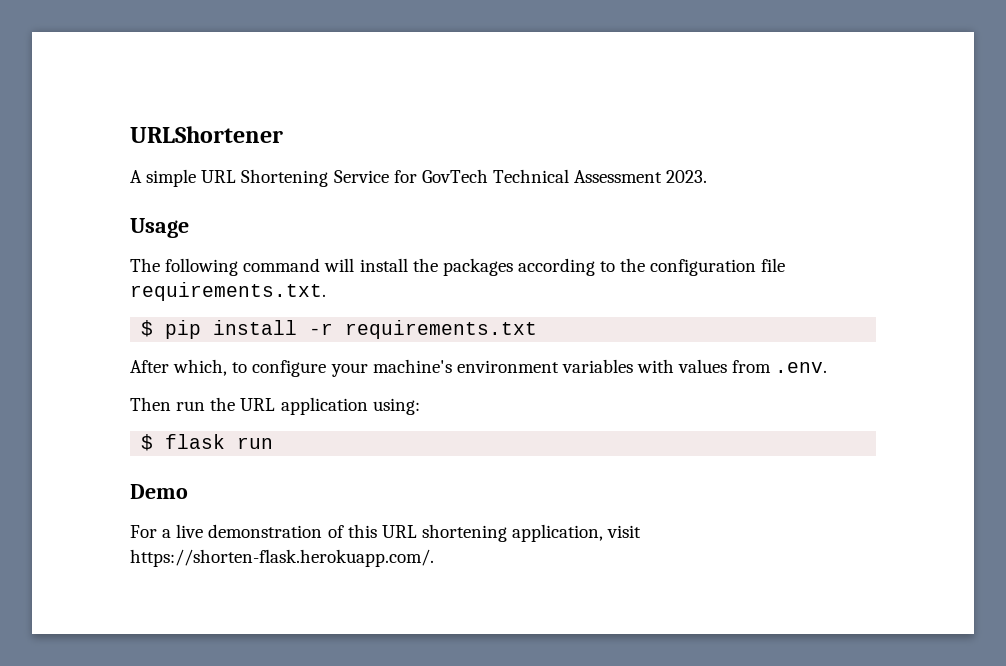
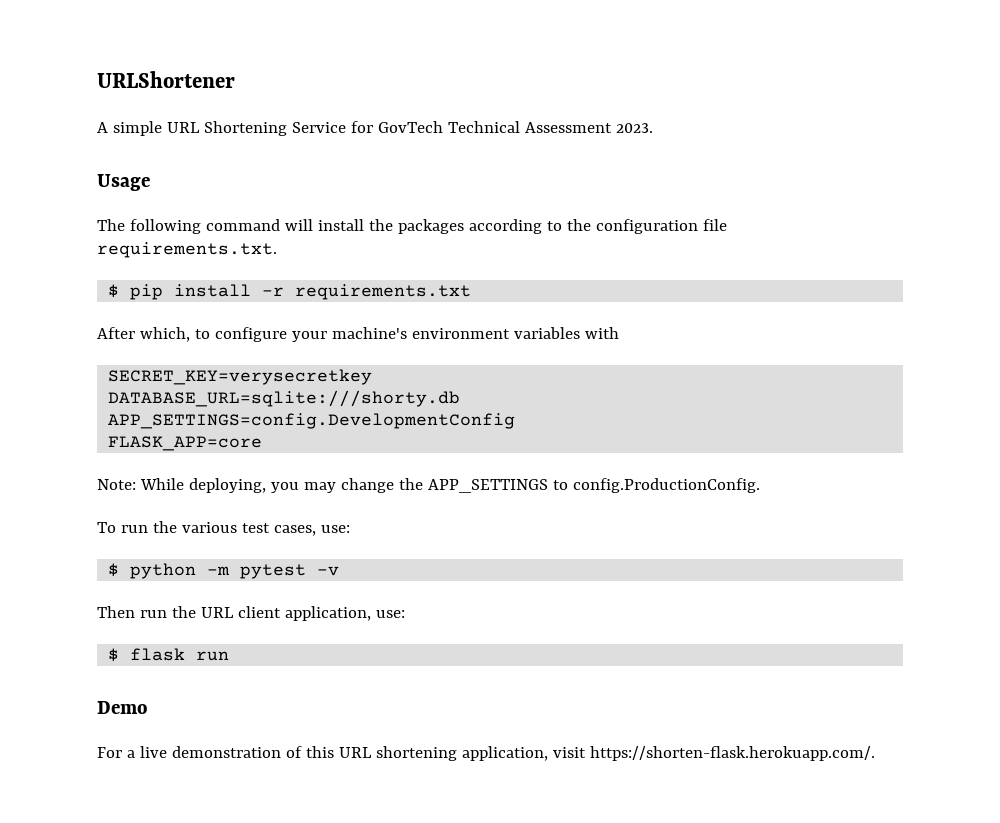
- After which, to configure your machine's environment variables with values from .env.
+ After which, to configure your machine's environment variables with
+ SECRET_KEY=verysecretkey
+ DATABASE_URL=sqlite:///shorty.db
+ APP_SETTINGS=config.DevelopmentConfig
+ FLASK_APP=core
+ Note: While deploying, you may change the APP_SETTINGS to config.ProductionConfig.
+ To run the various test cases, use:
+ $ python -m pytest -v
- Then run the URL application using:
+ Then run the URL client application, use:

